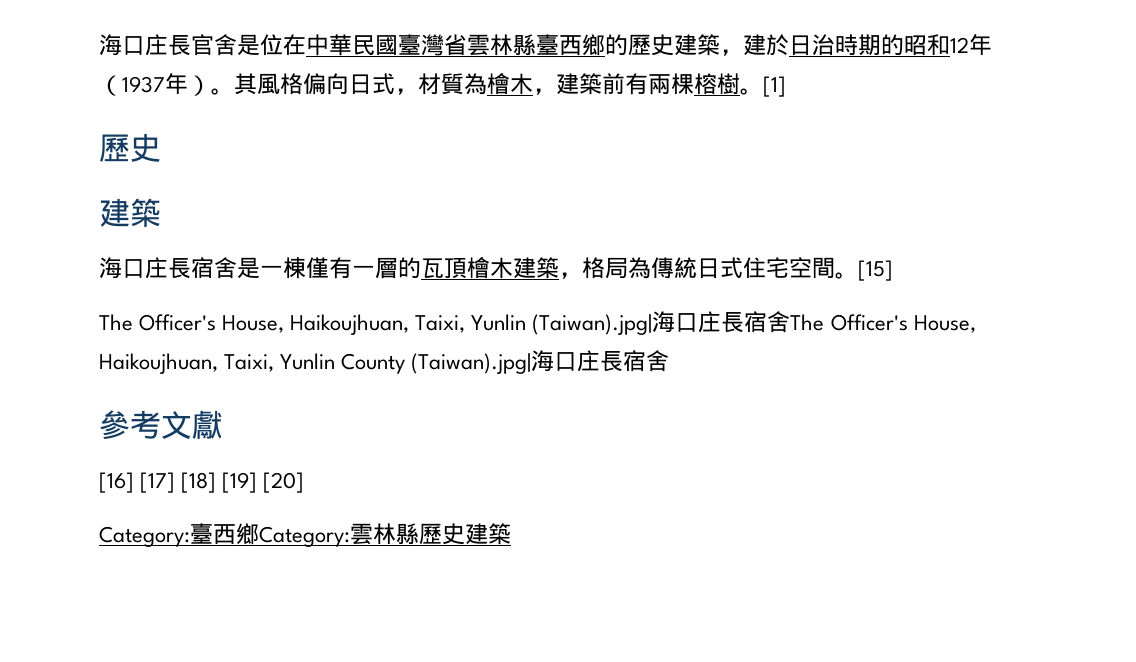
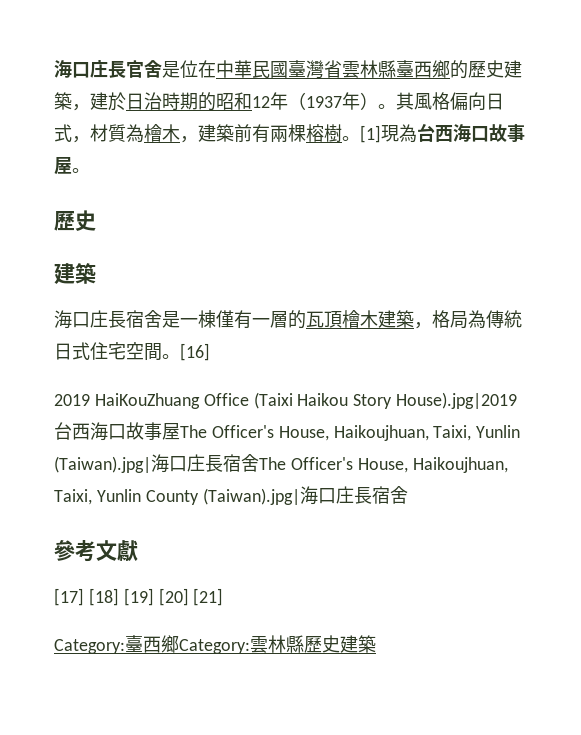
- [1]
+ [1]現為台西海口故事屋。
- [15]
- The Officer's House, Haikoujhuan, Taixi, Yunlin (Taiwan).jpg|海口庄長宿舍The Officer's House, Haikoujhuan, Taixi, Yunlin County (Taiwan).jpg|海口庄長宿舍
+ [16]
+ 2019 HaiKouZhuang Office (Taixi Haikou Story House).jpg|2019台西海口故事屋The Officer's House, Haikoujhuan, Taixi, Yunlin (Taiwan).jpg|海口庄長宿舍The Officer's House, Haikoujhuan, Taixi, Yunlin County (Taiwan).jpg|海口庄長宿舍
- [16] [17] [18] [19] [20]
+ [17] [18] [19] [20] [21]

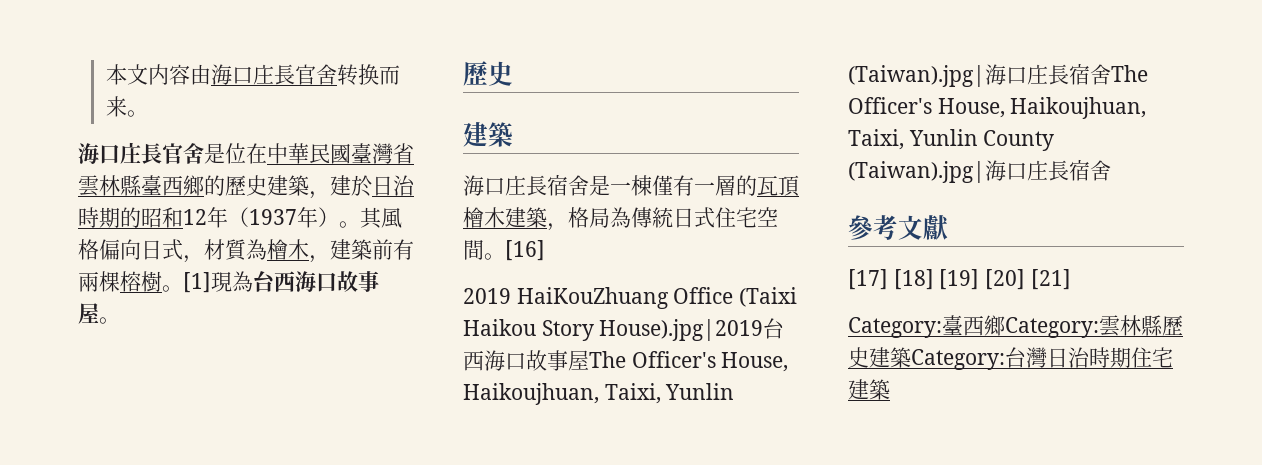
+ 本文内容由海口庄長官舍转换而来。
- Category:臺西鄉Category:雲林縣歷史建築
+ Category:臺西鄉Category:雲林縣歷史建築Category:台灣日治時期住宅建築

